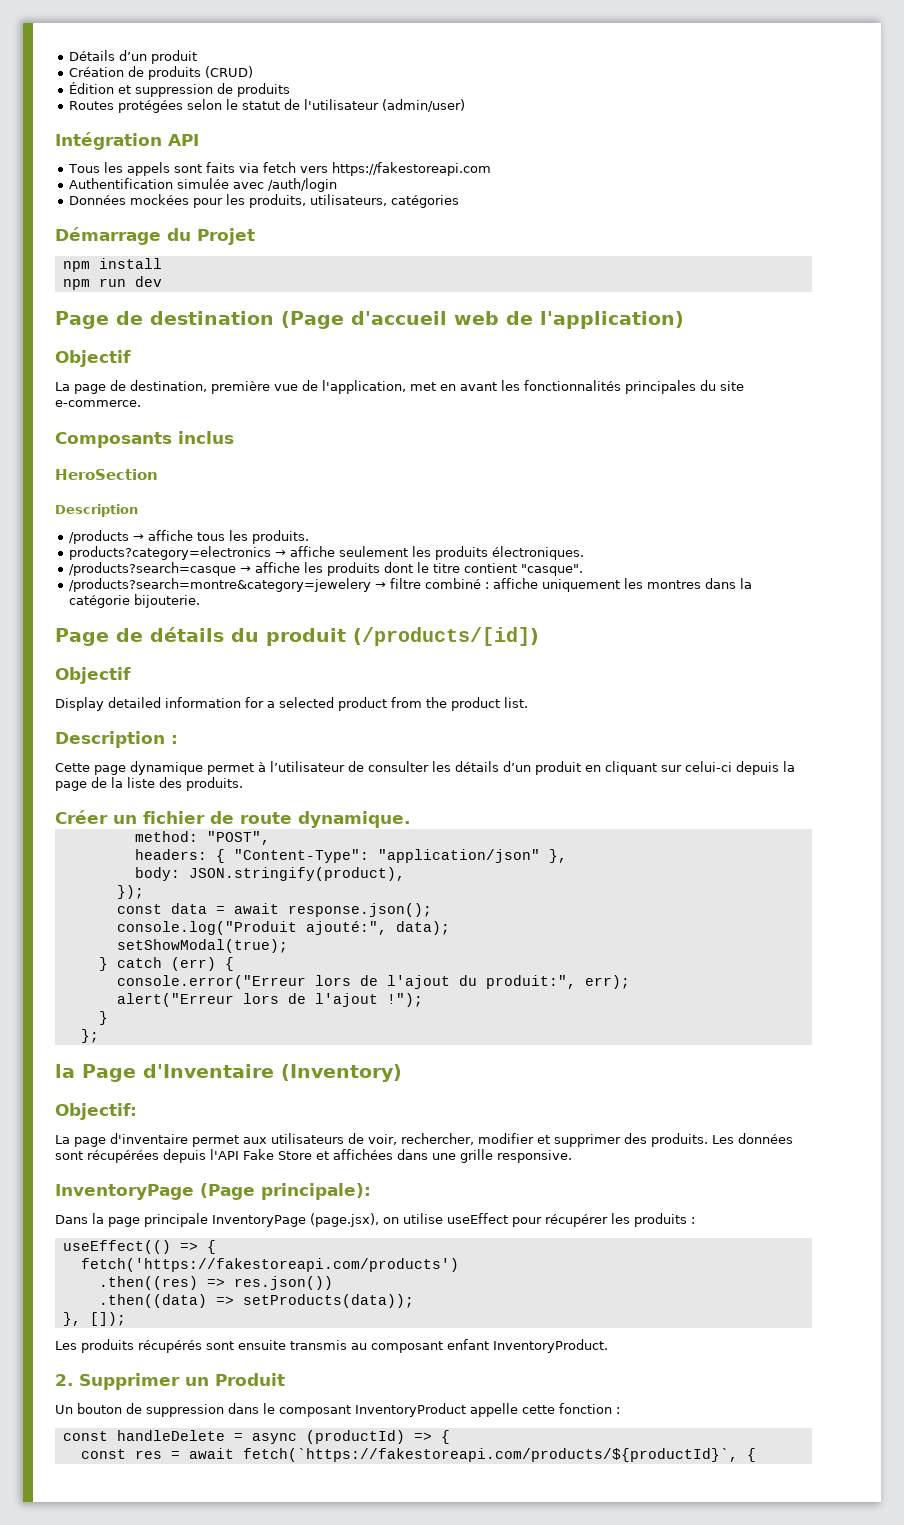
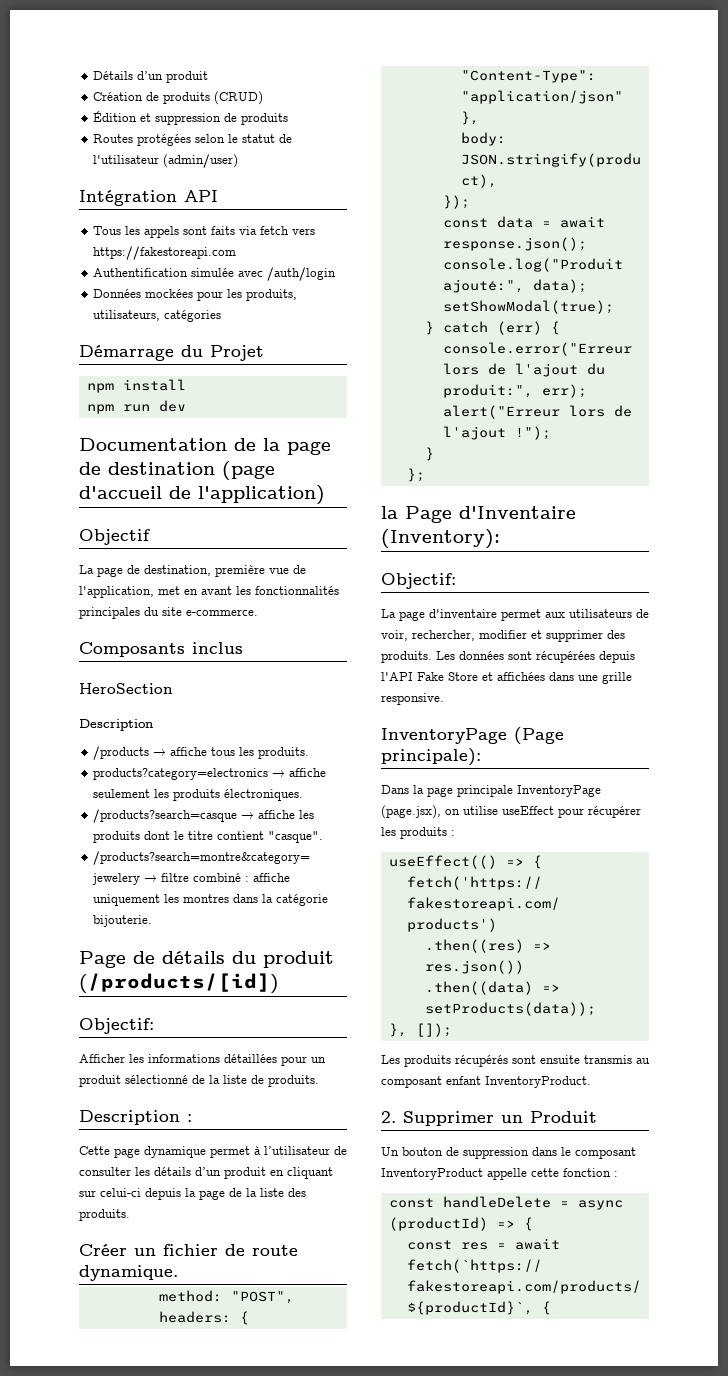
- Page de destination (Page d'accueil web de l'application)
+ Documentation de la page de destination (page d'accueil de l'application)
  Page de détails du produit (/products/[id])
- Objectif
- Display detailed information for a selected product from the product list.
+ Objectif:
+ Afficher les informations détaillées pour un produit sélectionné de la liste de produits.
- la Page d'Inventaire (Inventory)
+ la Page d'Inventaire (Inventory):

